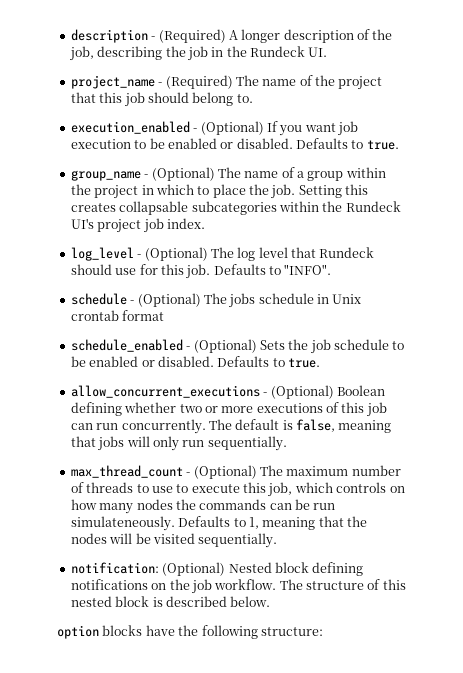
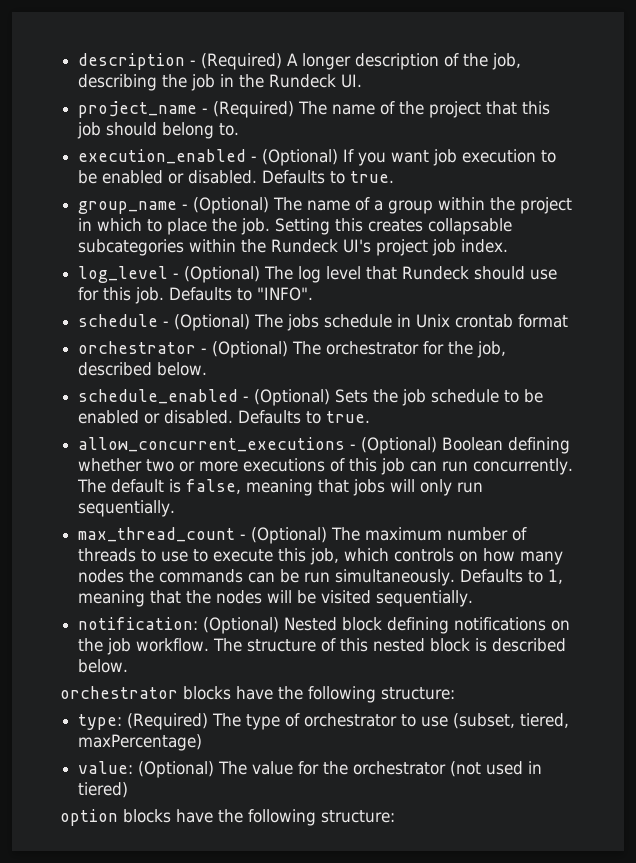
+ orchestrator - (Optional) The orchestrator for the job, described below.
- max_thread_count - (Optional) The maximum number of threads to use to execute this job, which controls on how many nodes the commands can be run simulateneously.
+ max_thread_count - (Optional) The maximum number of threads to use to execute this job, which controls on how many nodes the commands can be run simultaneously.
+ orchestrator blocks have the following structure:
+ type: (Required) The type of orchestrator to use (subset, tiered, maxPercentage)
+ value: (Optional) The value for the orchestrator (not used in tiered)

